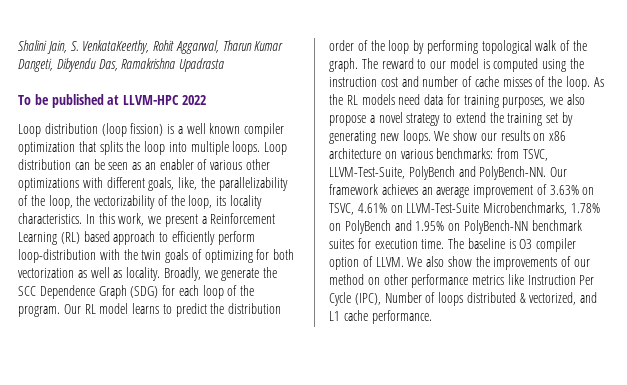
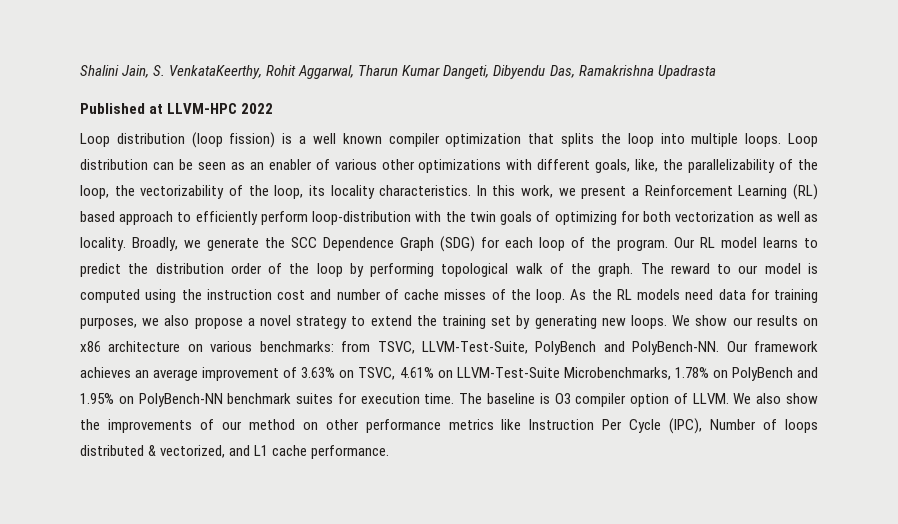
- To be published at LLVM-HPC 2022
+ Published at LLVM-HPC 2022

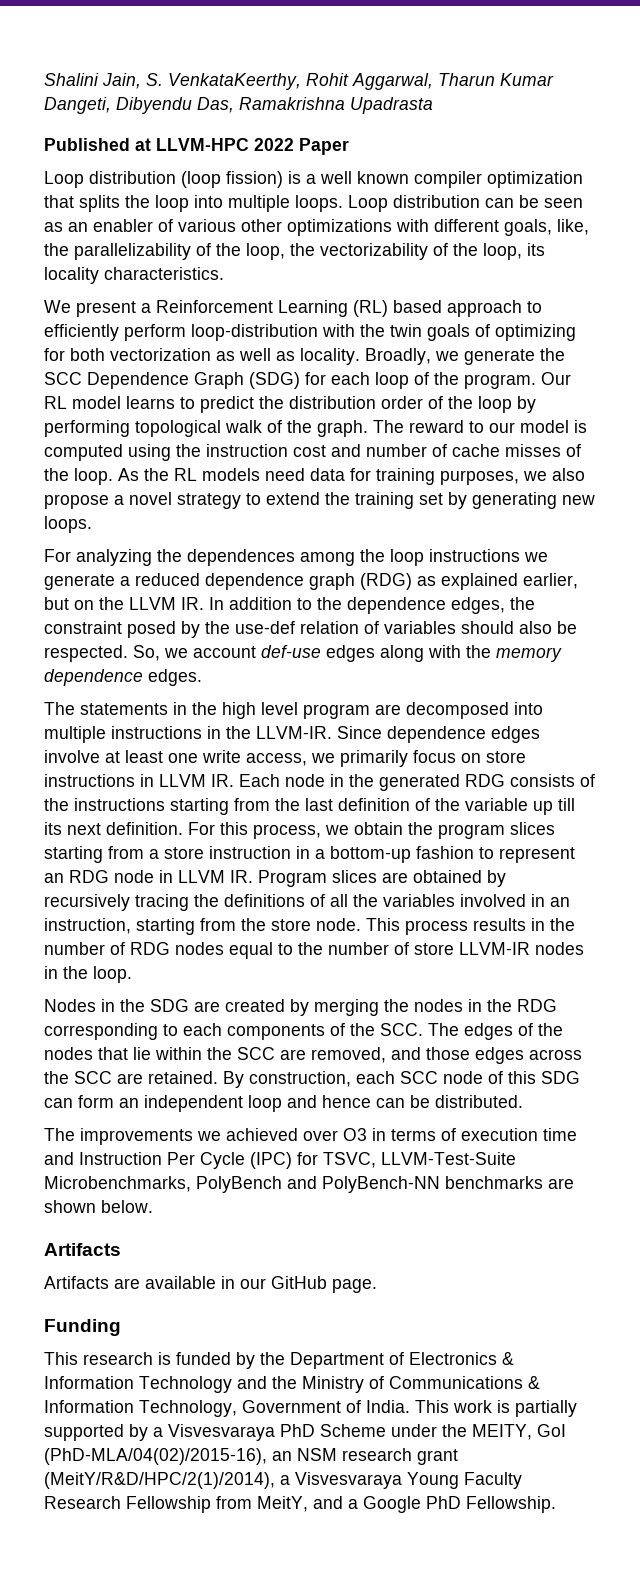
- Published at LLVM-HPC 2022
+ Published at LLVM-HPC 2022 Paper
- Loop distribution can be seen as an enabler of various other optimizations with different goals, like, the parallelizability of the loop, the vectorizability of the loop, its locality characteristics. In this work, we present a Reinforcement Learning (RL) based approach to efficiently perform loop-distribution with the twin goals of optimizing for both vectorization as well as locality.
+ Loop distribution can be seen as an enabler of various other optimizations with different goals, like, the parallelizability of the loop, the vectorizability of the loop, its locality characteristics.
+ We present a Reinforcement Learning (RL) based approach to efficiently perform loop-distribution with the twin goals of optimizing for both vectorization as well as locality.
- As the RL models need data for training purposes, we also propose a novel strategy to extend the training set by generating new loops. We show our results on x86 architecture on various benchmarks: from TSVC, LLVM-Test-Suite, PolyBench and PolyBench-NN. Our framework achieves an average improvement of 3.63% on TSVC, 4.61% on LLVM-Test-Suite Microbenchmarks, 1.78% on PolyBench and 1.95% on PolyBench-NN benchmark suites for execution time. The baseline is O3 compiler option of LLVM. We also show the improvements of our method on other performance metrics like Instruction Per Cycle (IPC), Number of loops distributed & vectorized, and L1 cache performance.
+ As the RL models need data for training purposes, we also propose a novel strategy to extend the training set by generating new loops.
+ For analyzing the dependences among the loop instructions we generate a reduced dependence graph (RDG) as explained earlier, but on the LLVM IR. In addition to the dependence edges, the constraint posed by the use-def relation of variables should also be respected. So, we account def-use edges along with the memory dependence edges.
+ The statements in the high level program are decomposed into multiple instructions in the LLVM-IR. Since dependence edges involve at least one write access, we primarily focus on store instructions in LLVM IR. Each node in the generated RDG consists of the instructions starting from the last definition of the variable up till its next definition. For this process, we obtain the program slices starting from a store instruction in a bottom-up fashion to represent an RDG node in LLVM IR. Program slices are obtained by recursively tracing the definitions of all the variables involved in an instruction, starting from the store node. This process results in the number of RDG nodes equal to the number of store LLVM-IR nodes in the loop.
+ Nodes in the SDG are created by merging the nodes in the RDG corresponding to each components of the SCC. The edges of the nodes that lie within the SCC are removed, and those edges across the SCC are retained. By construction, each SCC node of this SDG can form an independent loop and hence can be distributed.
+ The improvements we achieved over O3 in terms of execution time and Instruction Per Cycle (IPC) for TSVC, LLVM-Test-Suite Microbenchmarks, PolyBench and PolyBench-NN benchmarks are shown below.
+ Artifacts
+ Artifacts are available in our GitHub page.
+ Funding
+ This research is funded by the Department of Electronics & Information Technology and the Ministry of Communications & Information Technology, Government of India. This work is partially supported by a Visvesvaraya PhD Scheme under the MEITY, GoI (PhD-MLA/04(02)/2015-16), an NSM research grant (MeitY/R&D/HPC/2(1)/2014), a Visvesvaraya Young Faculty Research Fellowship from MeitY, and a Google PhD Fellowship.

